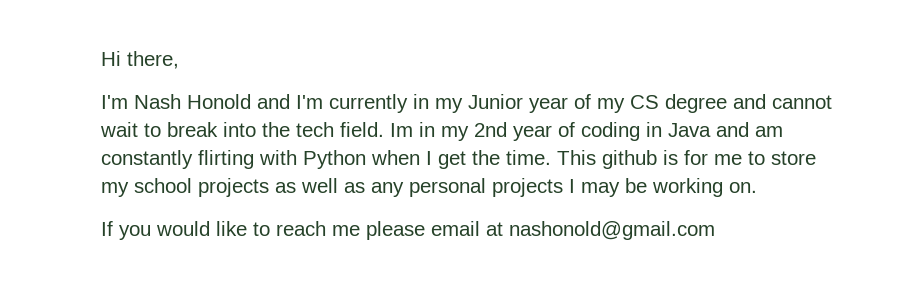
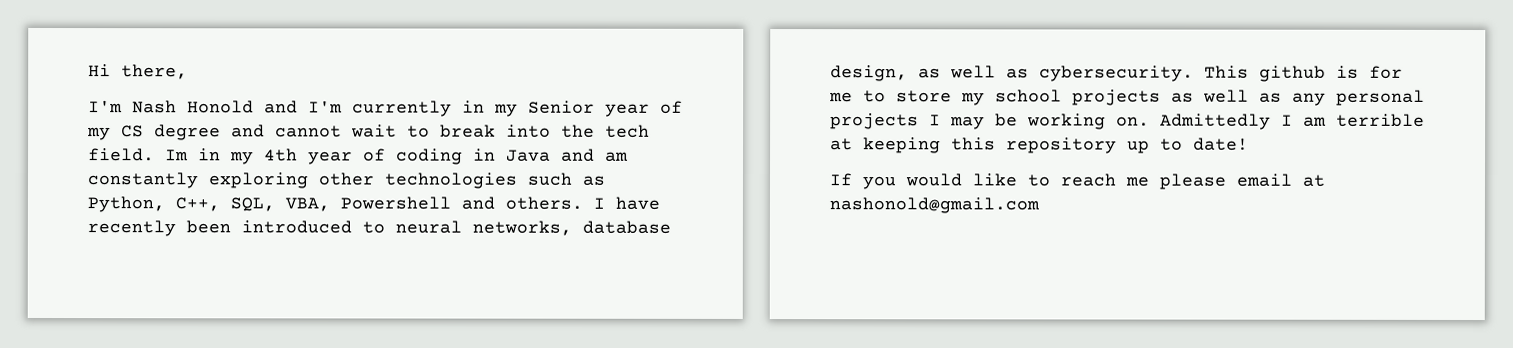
- I'm Nash Honold and I'm currently in my Junior year of my CS degree and cannot wait to break into the tech field.
+ I'm Nash Honold and I'm currently in my Senior year of my CS degree and cannot wait to break into the tech field.
- Im in my 2nd year of coding in Java and am constantly flirting with Python when I get the time.
+ Im in my 4th year of coding in Java and am constantly exploring other technologies such as Python, C++, SQL, VBA, Powershell and others. I have recently been introduced to neural networks, database design, as well as cybersecurity.
+ Admittedly I am terrible at keeping this repository up to date!

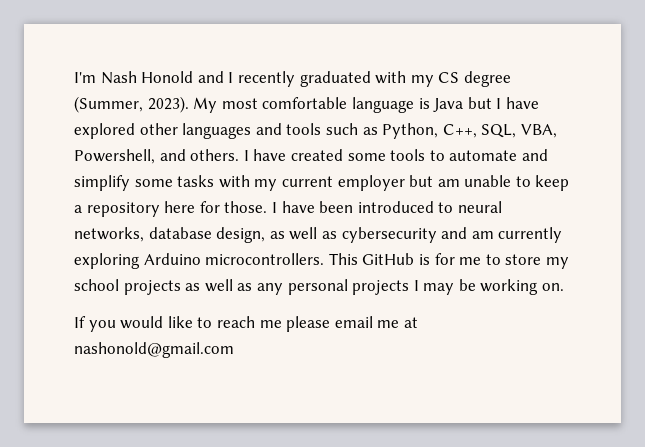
- Hi there,
- I'm Nash Honold and I'm currently in my Senior year of my CS degree and cannot wait to break into the tech field. Im in my 4th year of coding in Java and am constantly exploring other technologies such as Python, C++, SQL, VBA, Powershell and others.
+ I'm Nash Honold and I recently graduated with my CS degree (Summer, 2023). My most comfortable language is Java but I have explored other languages and tools such as Python, C++, SQL, VBA, Powershell, and others.
- I have recently been introduced to neural networks, database design, as well as cybersecurity. This github is for me to store my school projects as well as any personal projects I may be working on. Admittedly I am terrible at keeping this repository up to date!
+ I have created some tools to automate and simplify some tasks with my current employer but am unable to keep a repository here for those. I have been introduced to neural networks, database design, as well as cybersecurity and am currently exploring Arduino microcontrollers. This GitHub is for me to store my school projects as well as any personal projects I may be working on.
- If you would like to reach me please email at nashonold@gmail.com
+ If you would like to reach me please email me at nashonold@gmail.com

